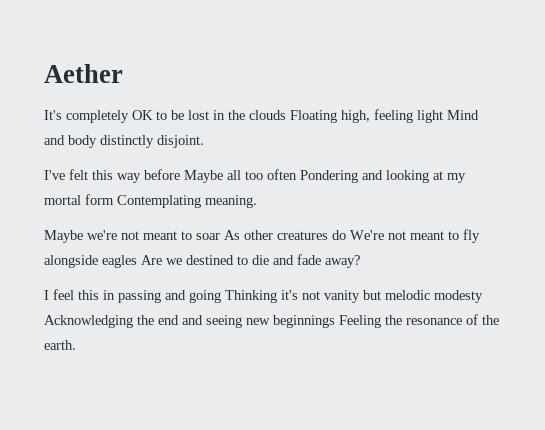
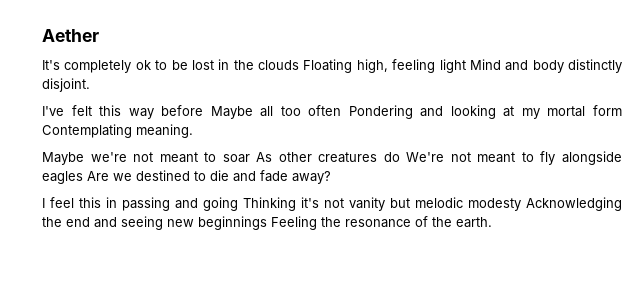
- It's completely OK to be lost in the clouds Floating high, feeling light Mind and body distinctly disjoint.
+ It's completely ok to be lost in the clouds Floating high, feeling light Mind and body distinctly disjoint.

